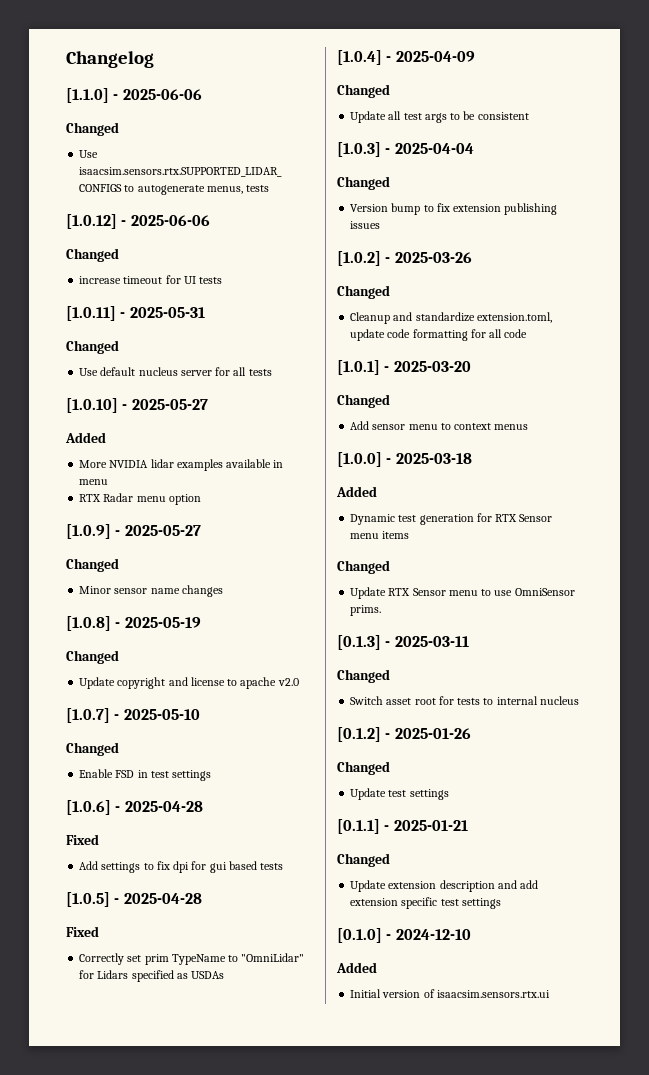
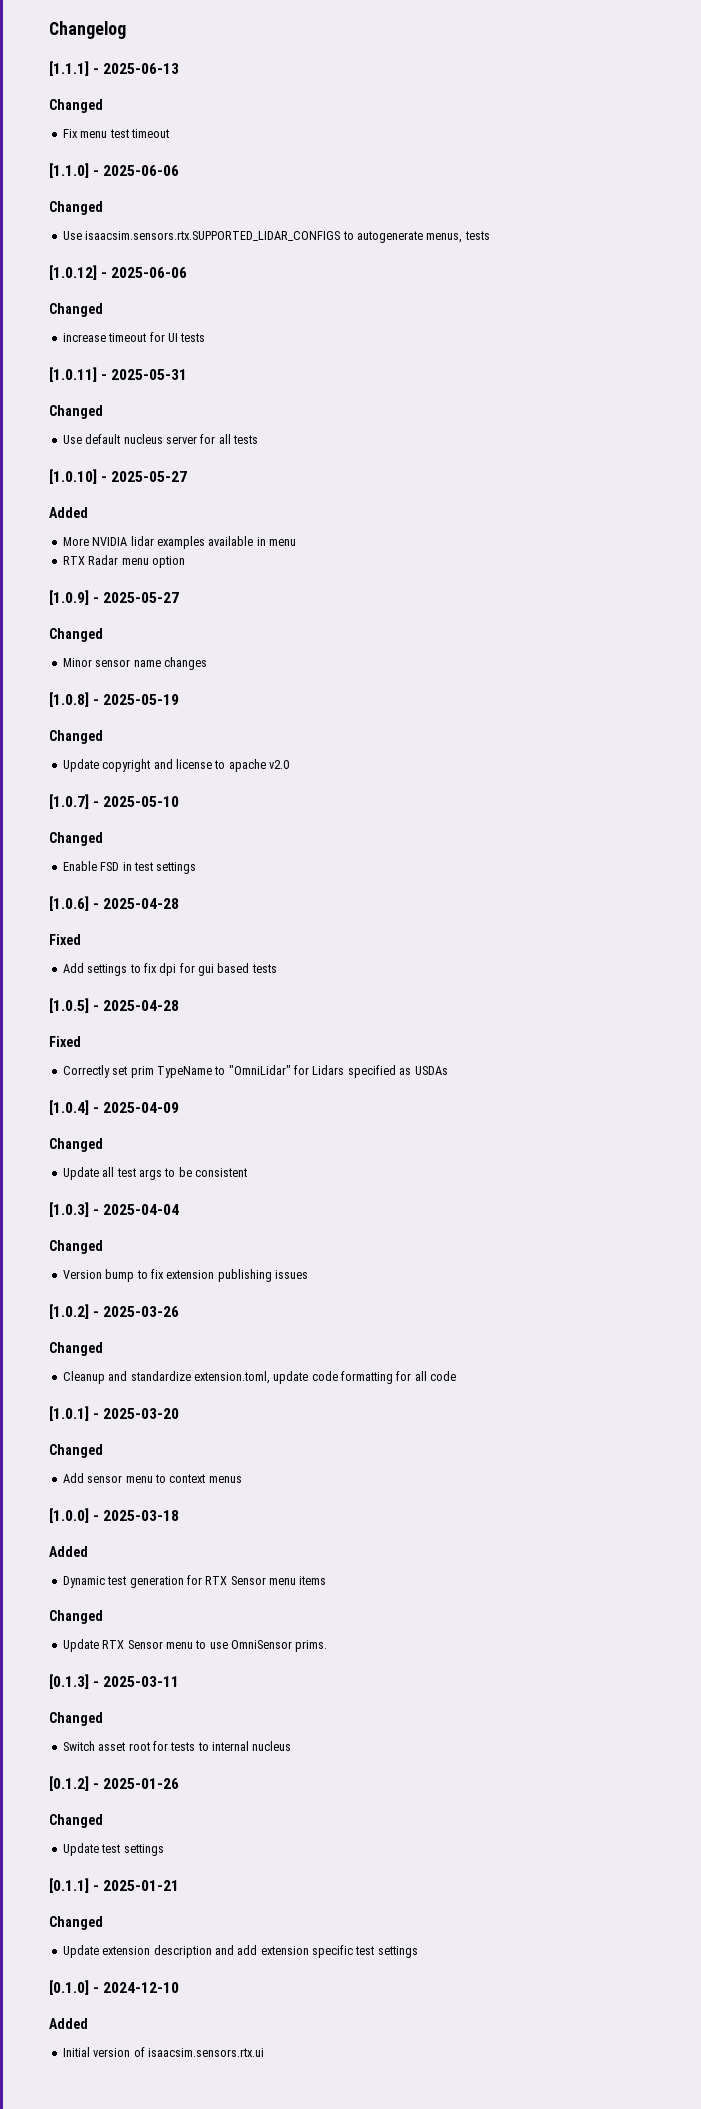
+ [1.1.1] - 2025-06-13
+ Changed
+ Fix menu test timeout

